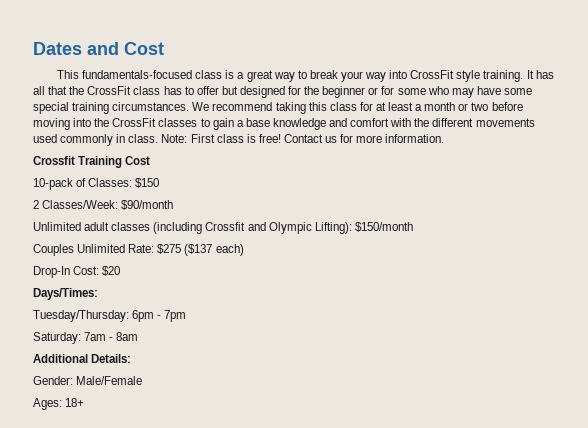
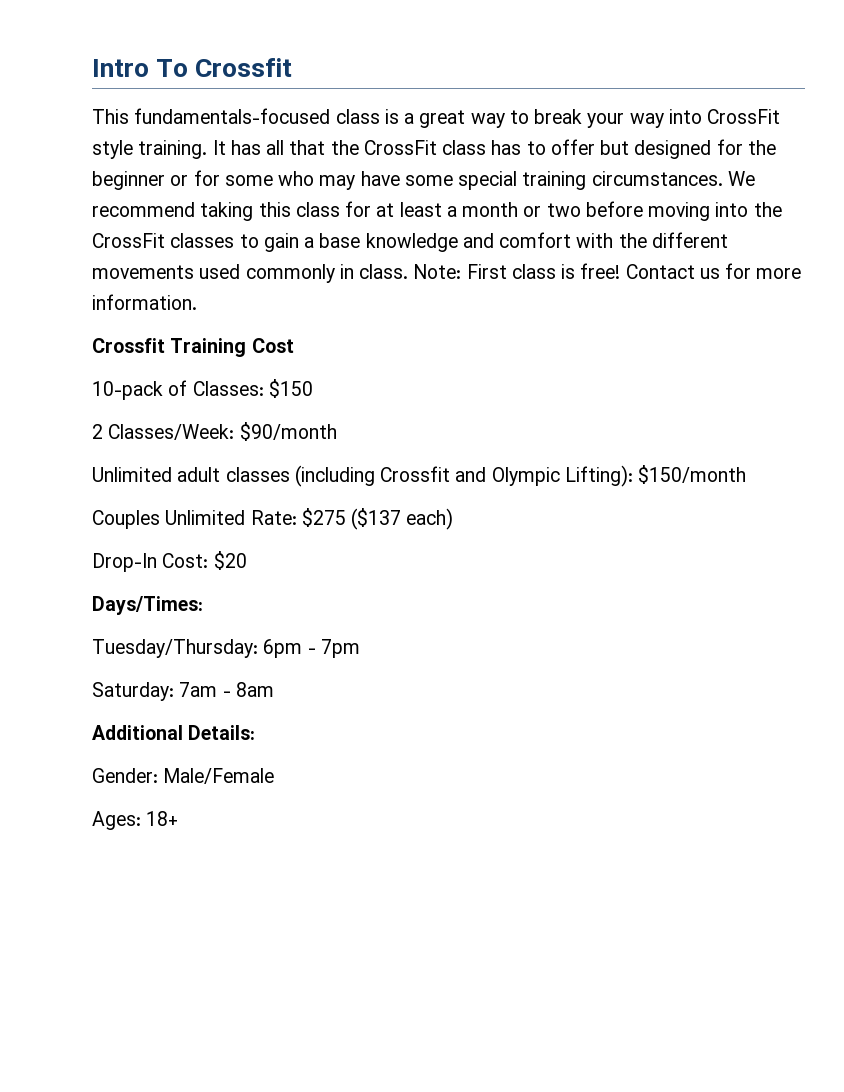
- Dates and Cost
+ Intro To Crossfit

